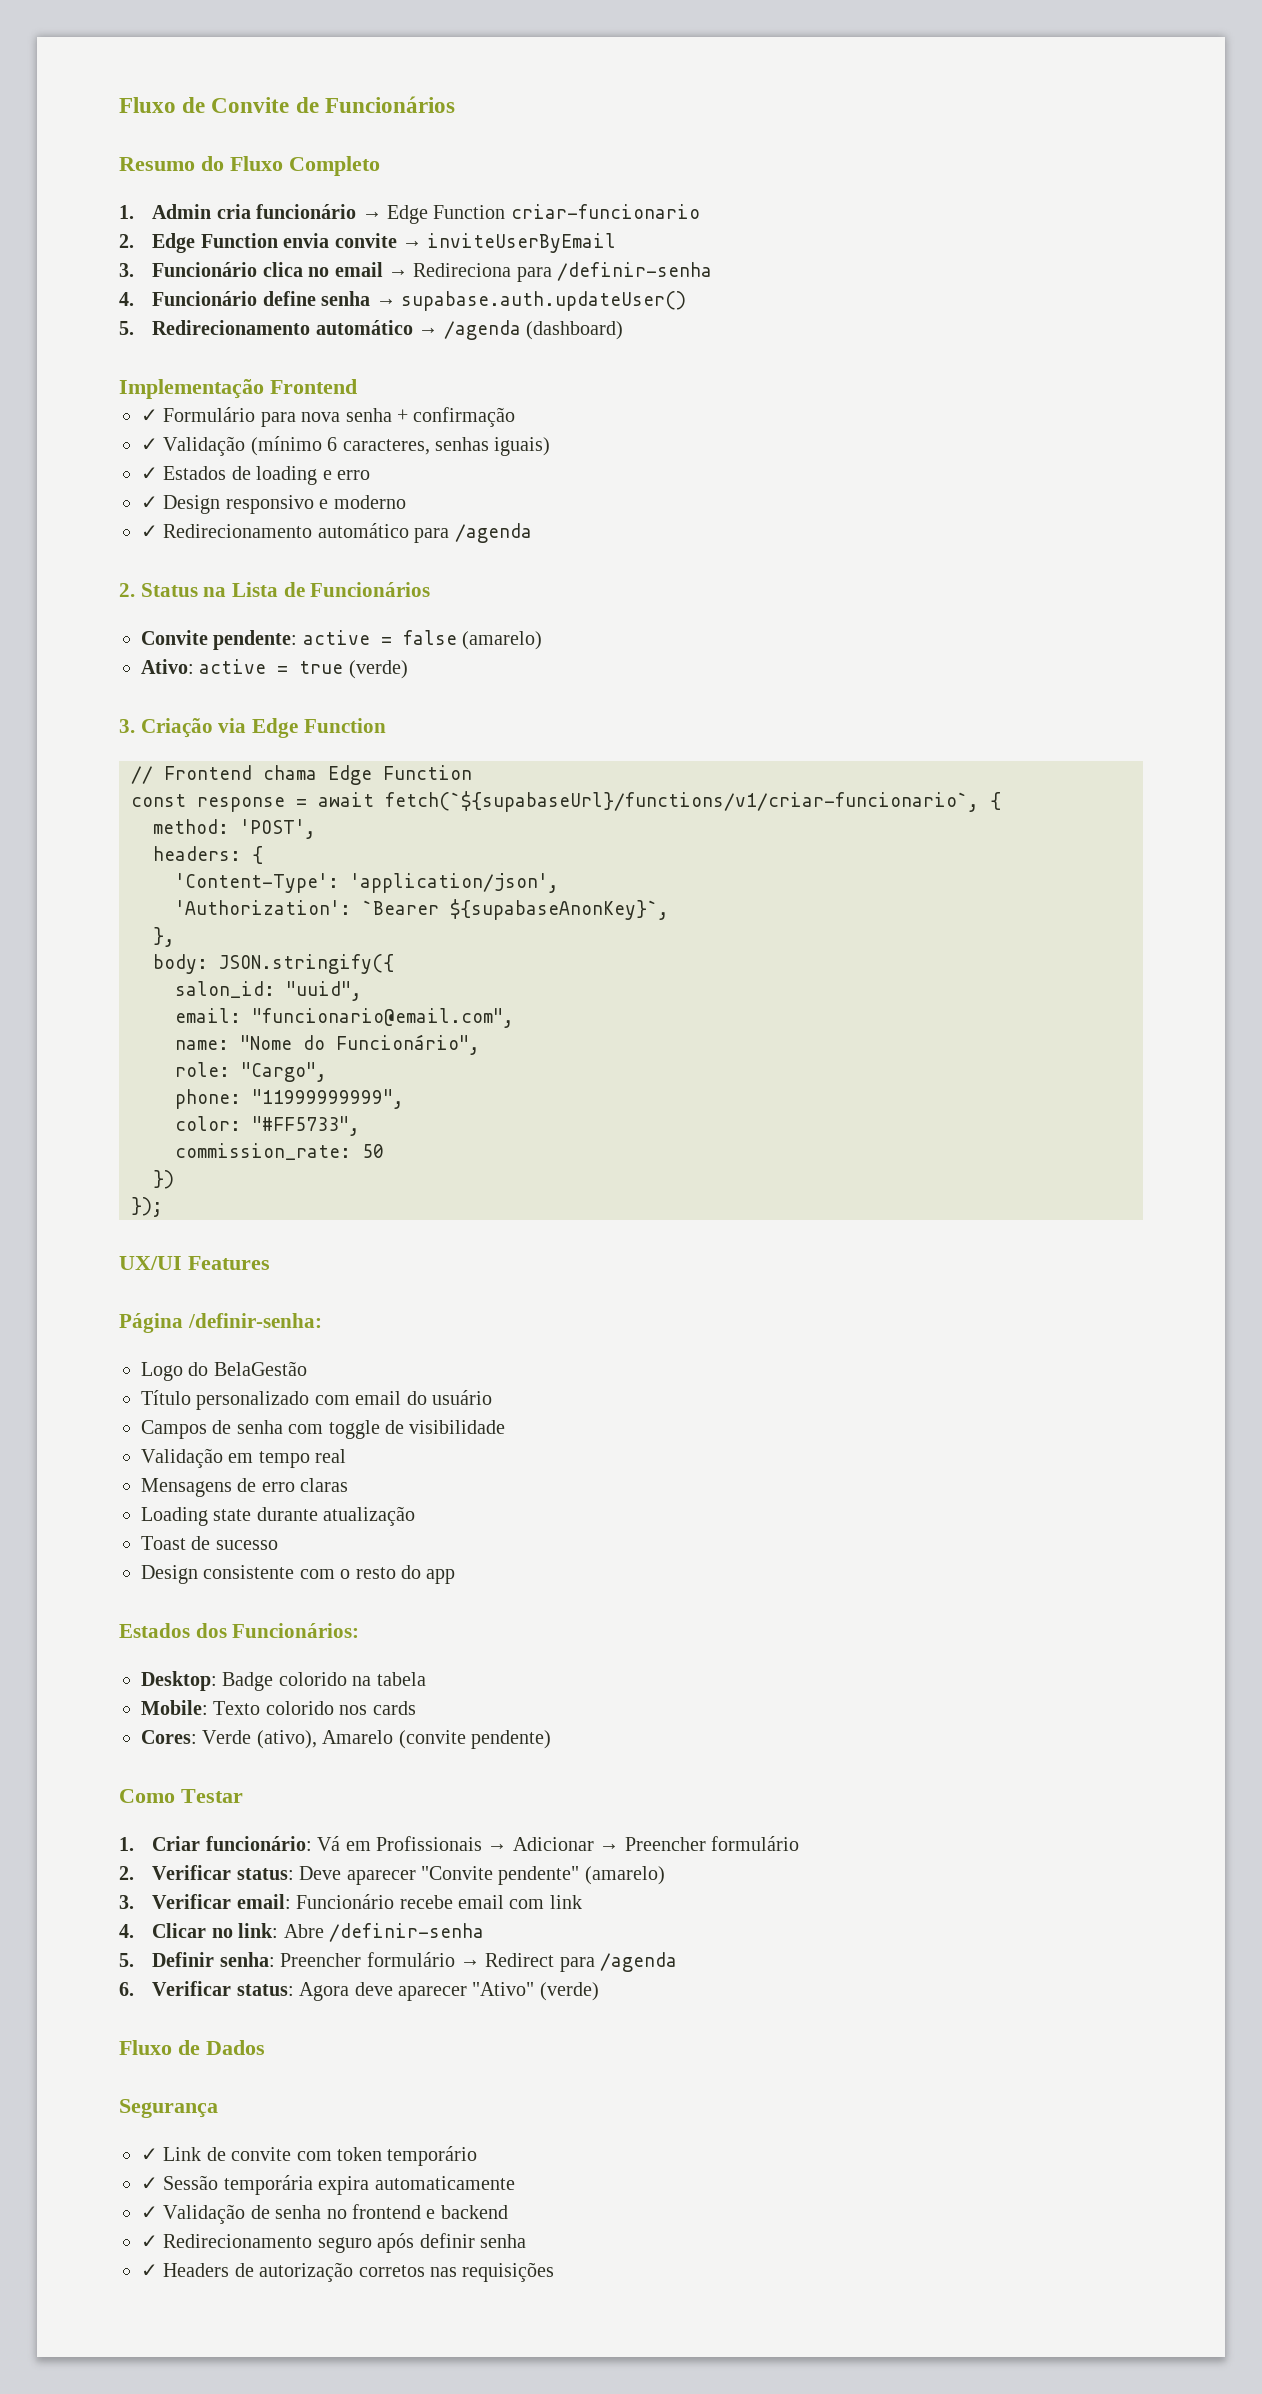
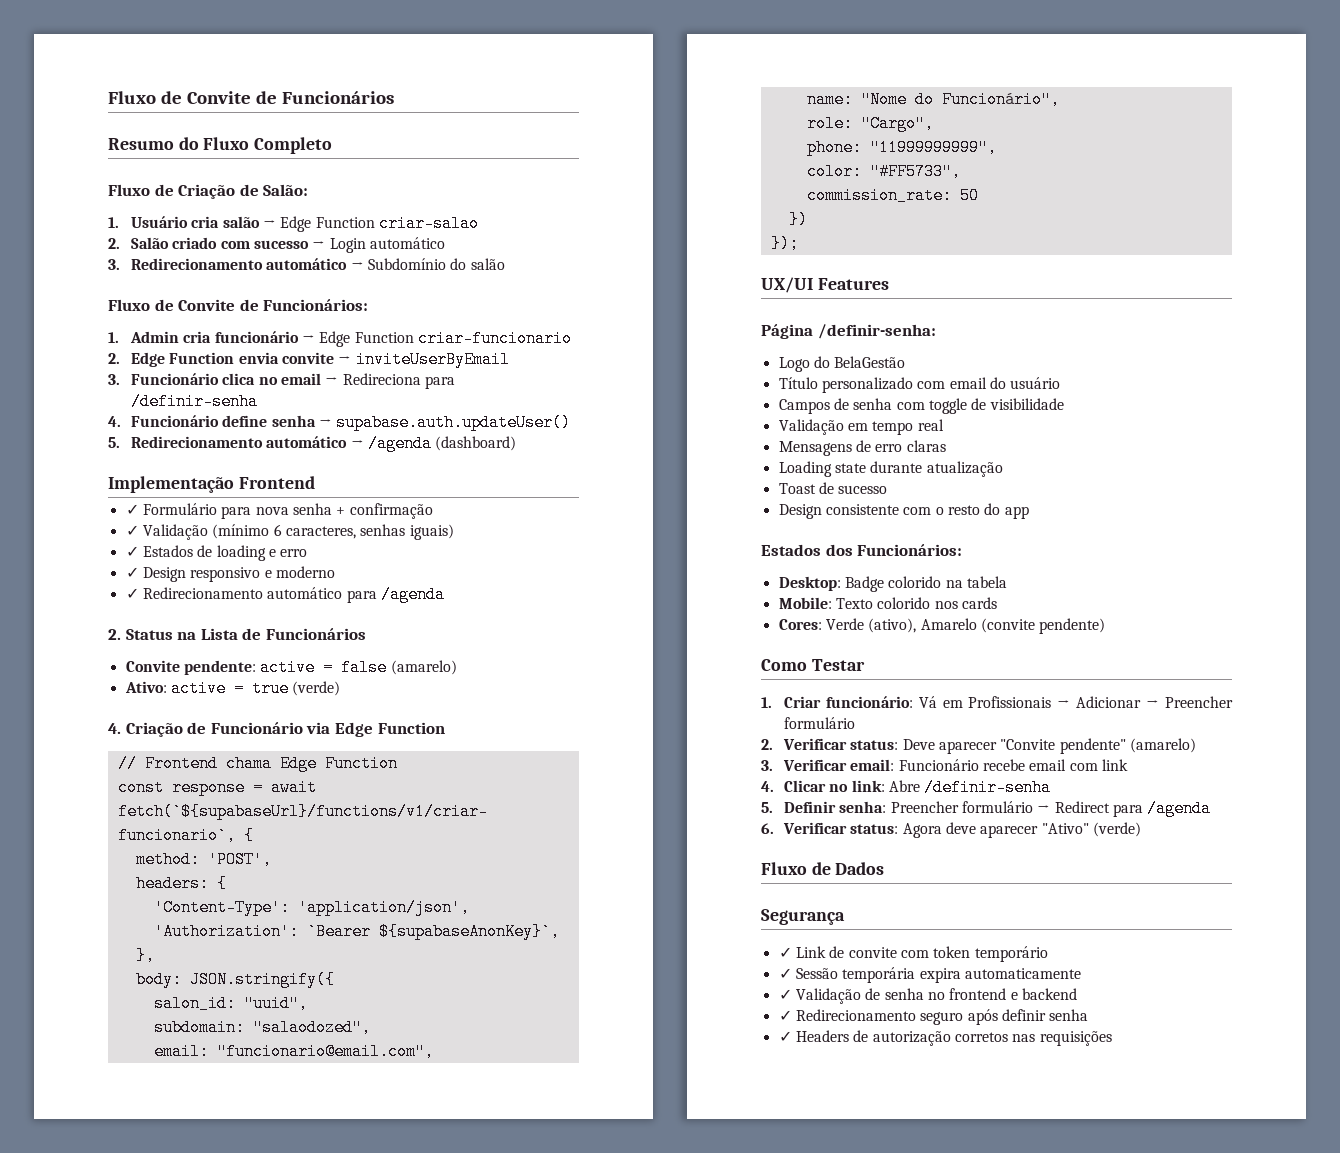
+ Fluxo de Criação de Salão:
+ 1. Usuário cria salão → Edge Function criar-salao
+ 2. Salão criado com sucesso → Login automático
+ 3. Redirecionamento automático → Subdomínio do salão
+ Fluxo de Convite de Funcionários:
- 3. Criação via Edge Function
+ 4. Criação de Funcionário via Edge Function
+ subdomain: "salaodozed",

